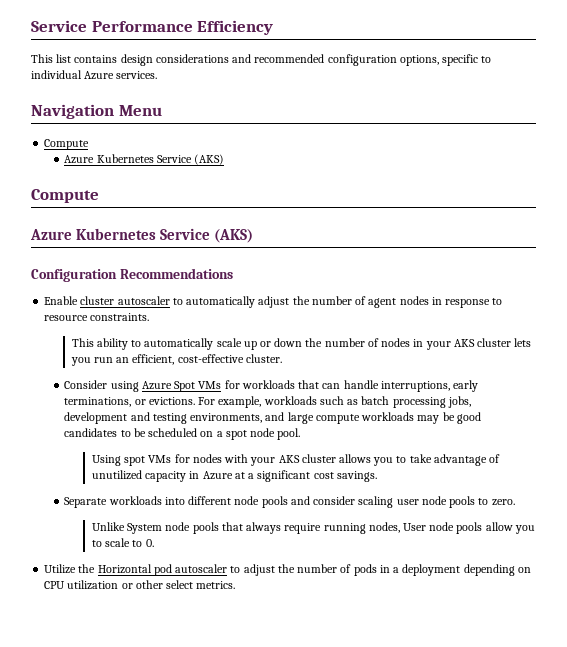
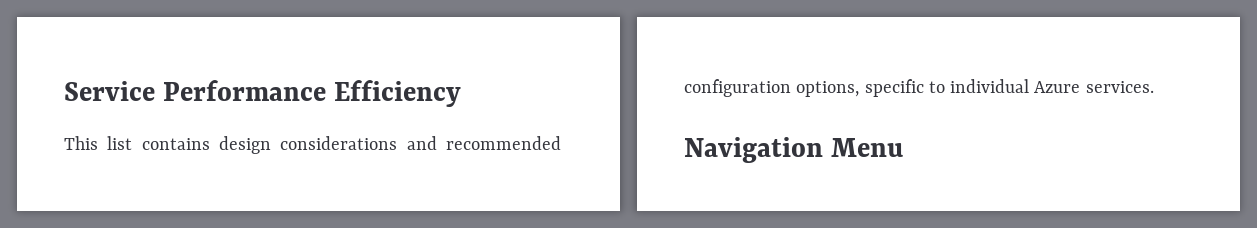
  Navigation Menu
- Compute
- Azure Kubernetes Service (AKS)
- Compute
- Azure Kubernetes Service (AKS)
- Configuration Recommendations
- Enable cluster autoscaler to automatically adjust the number of agent nodes in response to resource constraints.
- This ability to automatically scale up or down the number of nodes in your AKS cluster lets you run an efficient, cost-effective cluster.
- Consider using Azure Spot VMs for workloads that can handle interruptions, early terminations, or evictions. For example, workloads such as batch processing jobs, development and testing environments, and large compute workloads may be good candidates to be scheduled on a spot node pool.
- Using spot VMs for nodes with your AKS cluster allows you to take advantage of unutilized capacity in Azure at a significant cost savings.
- Separate workloads into different node pools and consider scaling user node pools to zero.
- Unlike System node pools that always require running nodes, User node pools allow you to scale to 0.
- Utilize the Horizontal pod autoscaler to adjust the number of pods in a deployment depending on CPU utilization or other select metrics.

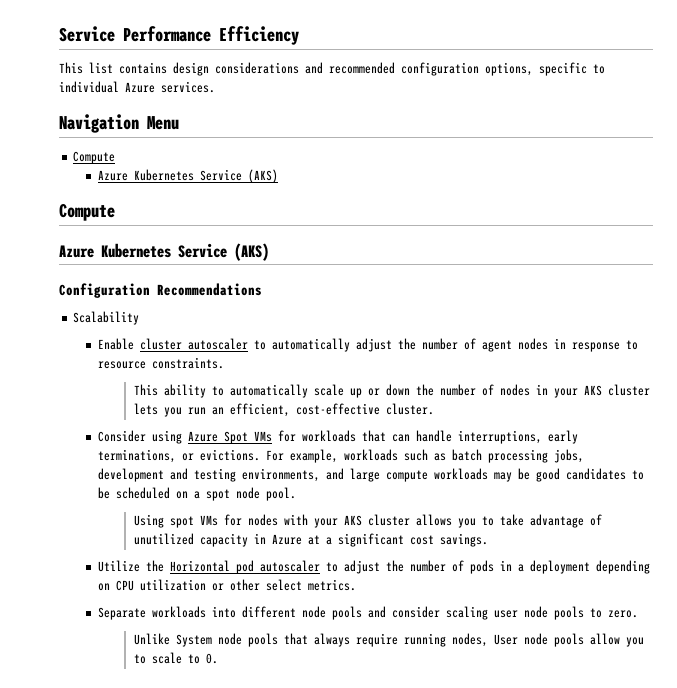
  Navigation Menu
+ Compute
+ Azure Kubernetes Service (AKS)
+ Compute
+ Azure Kubernetes Service (AKS)
+ Configuration Recommendations
+ Scalability
+ Enable cluster autoscaler to automatically adjust the number of agent nodes in response to resource constraints.
+ This ability to automatically scale up or down the number of nodes in your AKS cluster lets you run an efficient, cost-effective cluster.
+ Consider using Azure Spot VMs for workloads that can handle interruptions, early terminations, or evictions. For example, workloads such as batch processing jobs, development and testing environments, and large compute workloads may be good candidates to be scheduled on a spot node pool.
+ Using spot VMs for nodes with your AKS cluster allows you to take advantage of unutilized capacity in Azure at a significant cost savings.
+ Utilize the Horizontal pod autoscaler to adjust the number of pods in a deployment depending on CPU utilization or other select metrics.
+ Separate workloads into different node pools and consider scaling user node pools to zero.
+ Unlike System node pools that always require running nodes, User node pools allow you to scale to 0.

